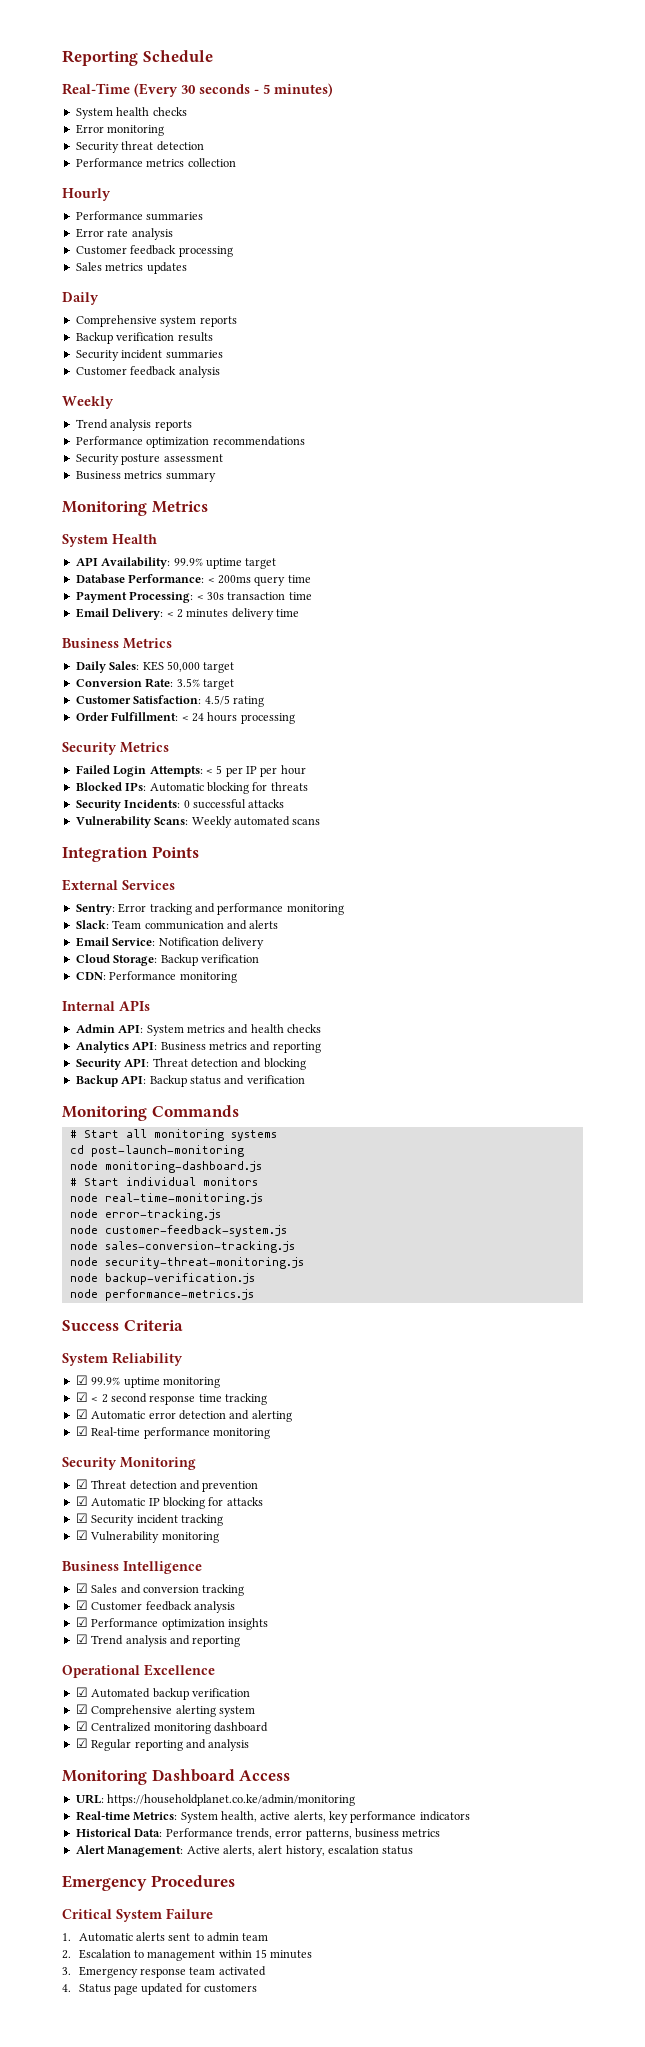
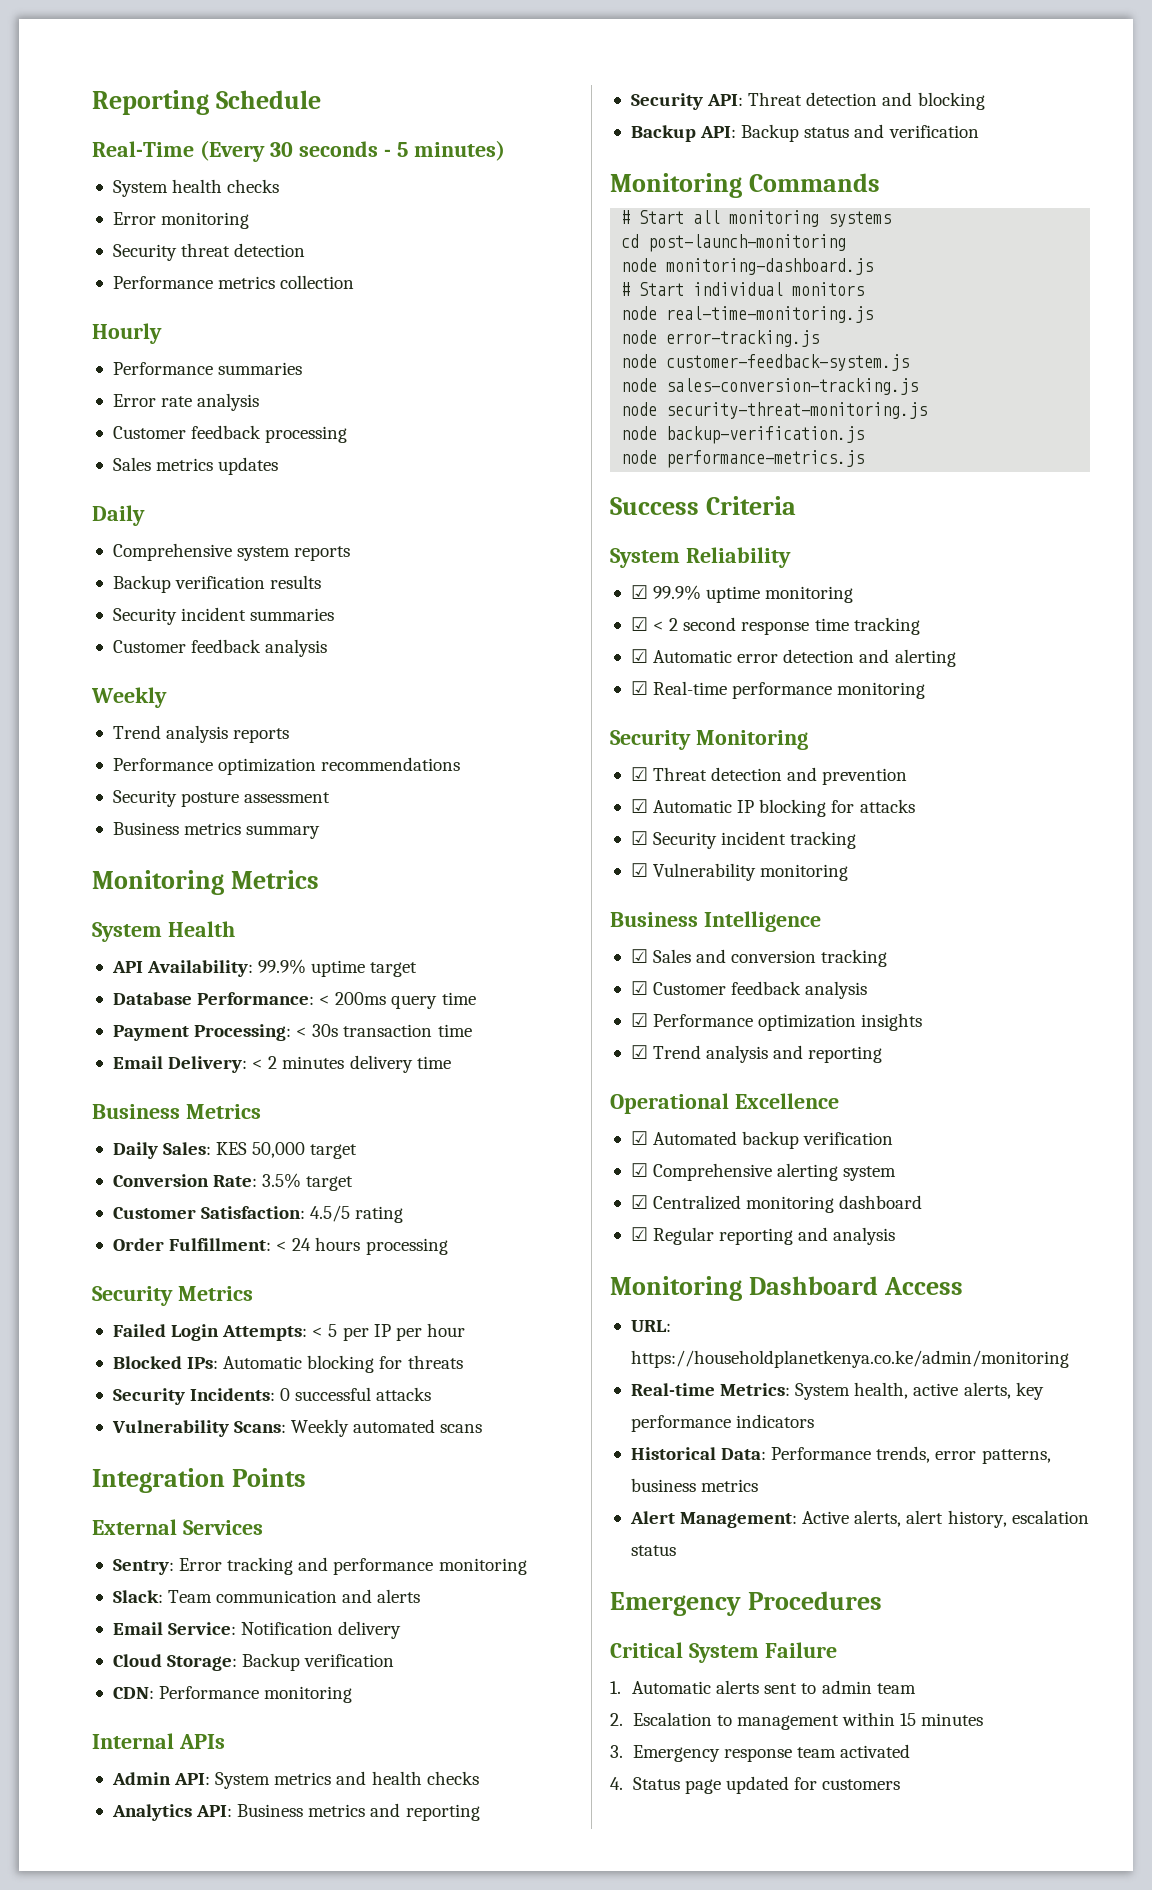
- URL: https://householdplanet.co.ke/admin/monitoring
+ URL: https://householdplanetkenya.co.ke/admin/monitoring

